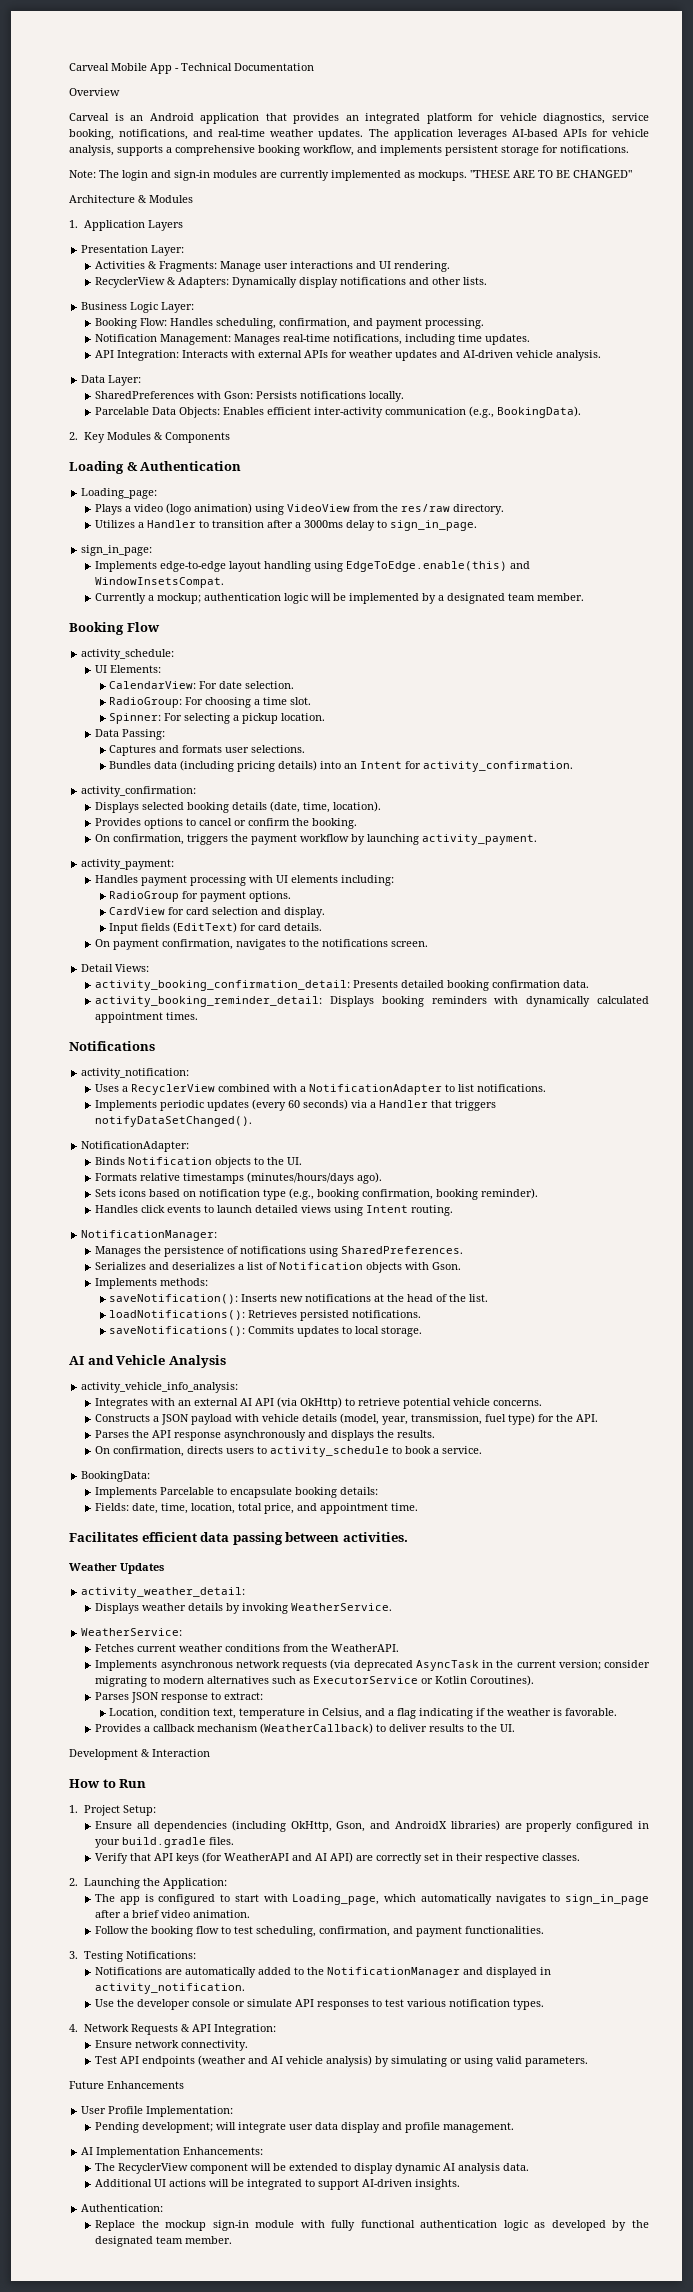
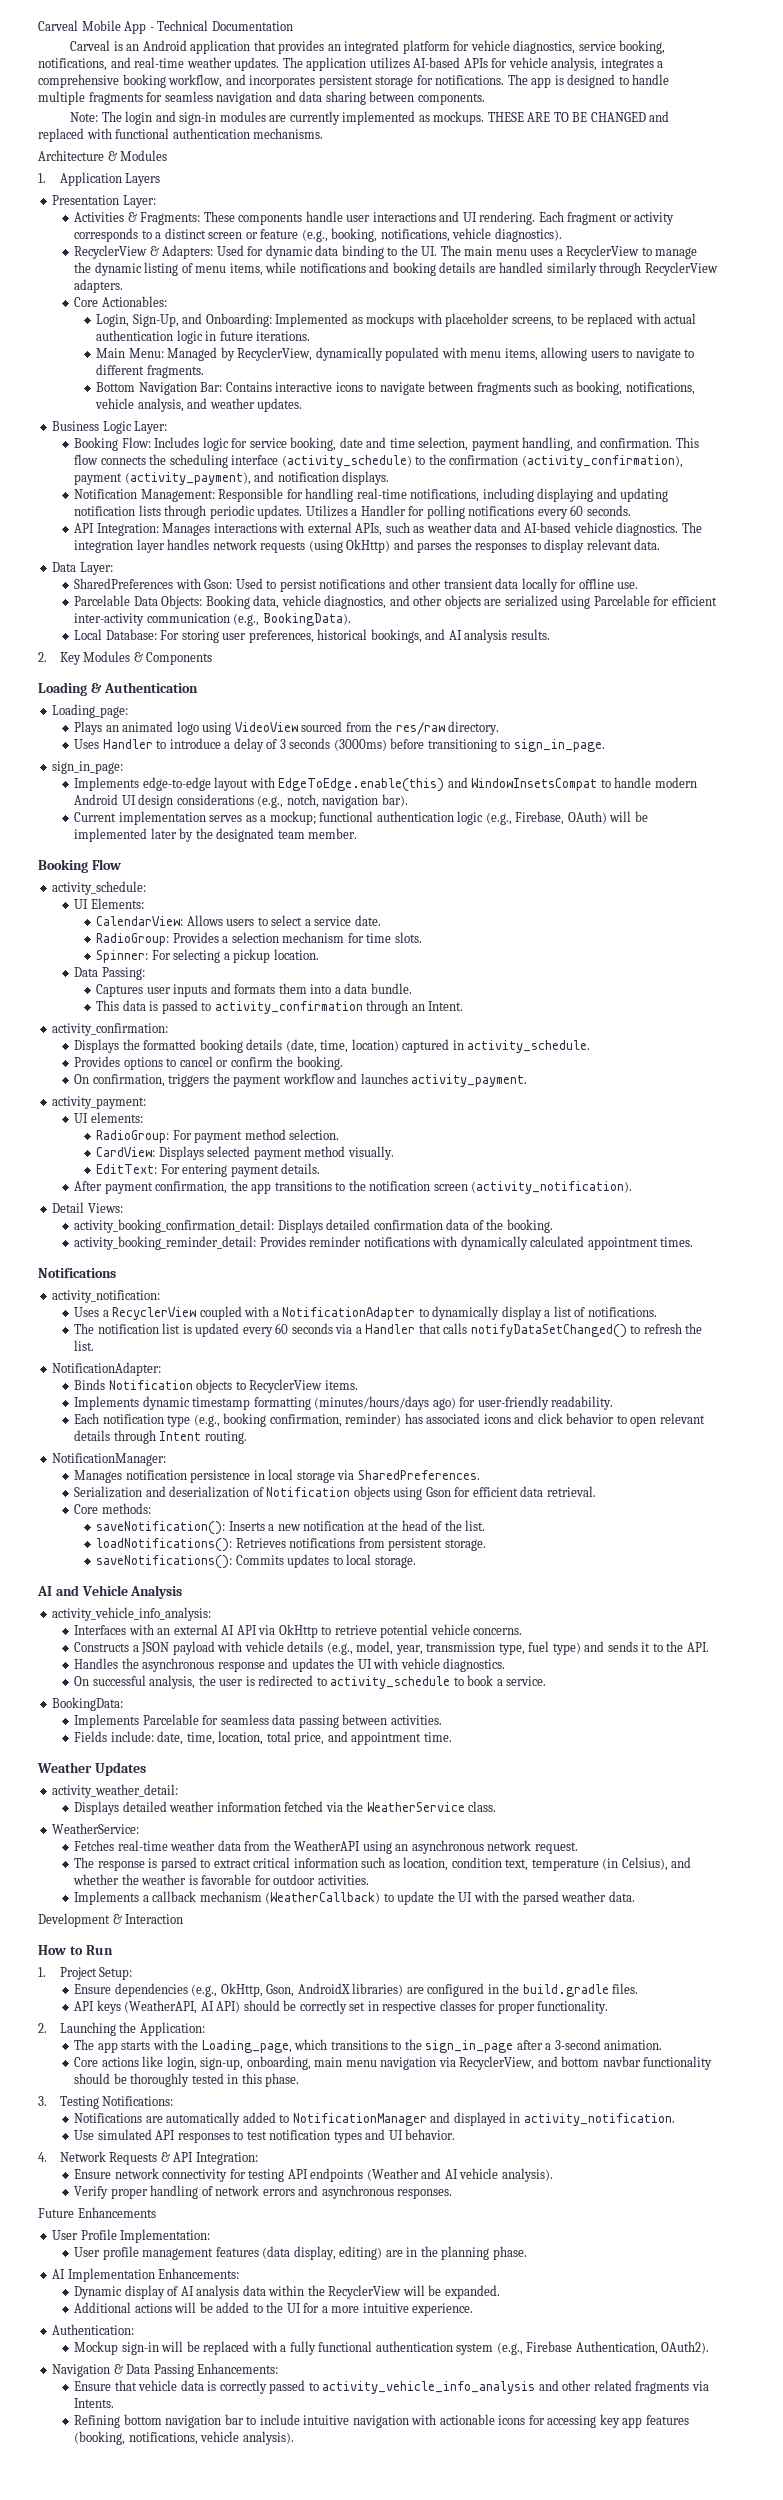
- Overview
- The application leverages AI-based APIs for vehicle analysis, supports a comprehensive booking workflow, and implements persistent storage for notifications.
+ The application utilizes AI-based APIs for vehicle analysis, integrates a comprehensive booking workflow, and incorporates persistent storage for notifications. The app is designed to handle multiple fragments for seamless navigation and data sharing between components.
- "THESE ARE TO BE CHANGED"
+ THESE ARE TO BE CHANGED and replaced with functional authentication mechanisms.
- Activities & Fragments: Manage user interactions and UI rendering.
- RecyclerView & Adapters: Dynamically display notifications and other lists.
+ Activities & Fragments: These components handle user interactions and UI rendering. Each fragment or activity corresponds to a distinct screen or feature (e.g., booking, notifications, vehicle diagnostics).
+ RecyclerView & Adapters: Used for dynamic data binding to the UI. The main menu uses a RecyclerView to manage the dynamic listing of menu items, while notifications and booking details are handled similarly through RecyclerView adapters.
+ Core Actionables:
+ Login, Sign-Up, and Onboarding: Implemented as mockups with placeholder screens, to be replaced with actual authentication logic in future iterations.
+ Main Menu: Managed by RecyclerView, dynamically populated with menu items, allowing users to navigate to different fragments.
+ Bottom Navigation Bar: Contains interactive icons to navigate between fragments such as booking, notifications, vehicle analysis, and weather updates.
- Booking Flow: Handles scheduling, confirmation, and payment processing.
- Notification Management: Manages real-time notifications, including time updates.
- API Integration: Interacts with external APIs for weather updates and AI-driven vehicle analysis.
+ Booking Flow: Includes logic for service booking, date and time selection, payment handling, and confirmation. This flow connects the scheduling interface (activity_schedule) to the confirmation (activity_confirmation), payment (activity_payment), and notification displays.
+ Notification Management: Responsible for handling real-time notifications, including displaying and updating notification lists through periodic updates. Utilizes a Handler for polling notifications every 60 seconds.
+ API Integration: Manages interactions with external APIs, such as weather data and AI-based vehicle diagnostics. The integration layer handles network requests (using OkHttp) and parses the responses to display relevant data.
- SharedPreferences with Gson: Persists notifications locally.
- Parcelable Data Objects: Enables efficient inter-activity communication (e.g., BookingData).
+ SharedPreferences with Gson: Used to persist notifications and other transient data locally for offline use.
+ Parcelable Data Objects: Booking data, vehicle diagnostics, and other objects are serialized using Parcelable for efficient inter-activity communication (e.g., BookingData).
+ Local Database: For storing user preferences, historical bookings, and AI analysis results.
- Plays a video (logo animation) using VideoView from the res/raw directory.
+ Plays an animated logo using VideoView sourced from the res/raw directory.
- Utilizes a Handler to transition after a 3000ms delay to sign_in_page.
+ Uses Handler to introduce a delay of 3 seconds (3000ms) before transitioning to sign_in_page.
- Implements edge-to-edge layout handling using EdgeToEdge.enable(this) and WindowInsetsCompat.
- Currently a mockup; authentication logic will be implemented by a designated team member.
+ Implements edge-to-edge layout with EdgeToEdge.enable(this) and WindowInsetsCompat to handle modern Android UI design considerations (e.g., notch, navigation bar).
+ Current implementation serves as a mockup; functional authentication logic (e.g., Firebase, OAuth) will be implemented later by the designated team member.
- CalendarView: For date selection.
- RadioGroup: For choosing a time slot.
+ CalendarView: Allows users to select a service date.
+ RadioGroup: Provides a selection mechanism for time slots.
- Captures and formats user selections.
- Bundles data (including pricing details) into an Intent for activity_confirmation.
+ Captures user inputs and formats them into a data bundle.
+ This data is passed to activity_confirmation through an Intent.
- Displays selected booking details (date, time, location).
+ Displays the formatted booking details (date, time, location) captured in activity_schedule.
- On confirmation, triggers the payment workflow by launching activity_payment.
+ On confirmation, triggers the payment workflow and launches activity_payment.
- Handles payment processing with UI elements including:
- RadioGroup for payment options.
- CardView for card selection and display.
- Input fields (EditText) for card details.
+ UI elements:
+ RadioGroup: For payment method selection.
+ CardView: Displays selected payment method visually.
+ EditText: For entering payment details.
- On payment confirmation, navigates to the notifications screen.
+ After payment confirmation, the app transitions to the notification screen (activity_notification).
  Detail Views:
- activity_booking_confirmation_detail: Presents detailed booking confirmation data.
- activity_booking_reminder_detail: Displays booking reminders with dynamically calculated appointment times.
+ activity_booking_confirmation_detail: Displays detailed confirmation data of the booking.
+ activity_booking_reminder_detail: Provides reminder notifications with dynamically calculated appointment times.
- Uses a RecyclerView combined with a NotificationAdapter to list notifications.
- Implements periodic updates (every 60 seconds) via a Handler that triggers notifyDataSetChanged().
+ Uses a RecyclerView coupled with a NotificationAdapter to dynamically display a list of notifications.
+ The notification list is updated every 60 seconds via a Handler that calls notifyDataSetChanged() to refresh the list.
- Binds Notification objects to the UI.
- Formats relative timestamps (minutes/hours/days ago).
- Sets icons based on notification type (e.g., booking confirmation, booking reminder).
- Handles click events to launch detailed views using Intent routing.
+ Binds Notification objects to RecyclerView items.
+ Implements dynamic timestamp formatting (minutes/hours/days ago) for user-friendly readability.
+ Each notification type (e.g., booking confirmation, reminder) has associated icons and click behavior to open relevant details through Intent routing.
  NotificationManager:
- Manages the persistence of notifications using SharedPreferences.
- Serializes and deserializes a list of Notification objects with Gson.
- Implements methods:
+ Manages notification persistence in local storage via SharedPreferences.
+ Serialization and deserialization of Notification objects using Gson for efficient data retrieval.
+ Core methods:
- saveNotification(): Inserts new notifications at the head of the list.
+ saveNotification(): Inserts a new notification at the head of the list.
- loadNotifications(): Retrieves persisted notifications.
+ loadNotifications(): Retrieves notifications from persistent storage.
- Integrates with an external AI API (via OkHttp) to retrieve potential vehicle concerns.
+ Interfaces with an external AI API via OkHttp to retrieve potential vehicle concerns.
- Constructs a JSON payload with vehicle details (model, year, transmission, fuel type) for the API.
- Parses the API response asynchronously and displays the results.
- On confirmation, directs users to activity_schedule to book a service.
+ Constructs a JSON payload with vehicle details (e.g., model, year, transmission type, fuel type) and sends it to the API.
+ Handles the asynchronous response and updates the UI with vehicle diagnostics.
+ On successful analysis, the user is redirected to activity_schedule to book a service.
- Implements Parcelable to encapsulate booking details:
- Fields: date, time, location, total price, and appointment time.
+ Implements Parcelable for seamless data passing between activities.
+ Fields include: date, time, location, total price, and appointment time.
- Facilitates efficient data passing between activities.
  Weather Updates
  activity_weather_detail:
- Displays weather details by invoking WeatherService.
+ Displays detailed weather information fetched via the WeatherService class.
  WeatherService:
- Fetches current weather conditions from the WeatherAPI.
- Implements asynchronous network requests (via deprecated AsyncTask in the current version; consider migrating to modern alternatives such as ExecutorService or Kotlin Coroutines).
- Parses JSON response to extract:
- Location, condition text, temperature in Celsius, and a flag indicating if the weather is favorable.
- Provides a callback mechanism (WeatherCallback) to deliver results to the UI.
+ Fetches real-time weather data from the WeatherAPI using an asynchronous network request.
+ The response is parsed to extract critical information such as location, condition text, temperature (in Celsius), and whether the weather is favorable for outdoor activities.
+ Implements a callback mechanism (WeatherCallback) to update the UI with the parsed weather data.
- Ensure all dependencies (including OkHttp, Gson, and AndroidX libraries) are properly configured in your build.gradle files.
+ Ensure dependencies (e.g., OkHttp, Gson, AndroidX libraries) are configured in the build.gradle files.
- Verify that API keys (for WeatherAPI and AI API) are correctly set in their respective classes.
+ API keys (WeatherAPI, AI API) should be correctly set in respective classes for proper functionality.
- The app is configured to start with Loading_page, which automatically navigates to sign_in_page after a brief video animation.
+ The app starts with the Loading_page, which transitions to the sign_in_page after a 3-second animation.
- Follow the booking flow to test scheduling, confirmation, and payment functionalities.
+ Core actions like login, sign-up, onboarding, main menu navigation via RecyclerView, and bottom navbar functionality should be thoroughly tested in this phase.
- Notifications are automatically added to the NotificationManager and displayed in activity_notification.
+ Notifications are automatically added to NotificationManager and displayed in activity_notification.
- Use the developer console or simulate API responses to test various notification types.
+ Use simulated API responses to test notification types and UI behavior.
- Ensure network connectivity.
- Test API endpoints (weather and AI vehicle analysis) by simulating or using valid parameters.
+ Ensure network connectivity for testing API endpoints (Weather and AI vehicle analysis).
+ Verify proper handling of network errors and asynchronous responses.
- Pending development; will integrate user data display and profile management.
+ User profile management features (data display, editing) are in the planning phase.
  AI Implementation Enhancements:
- The RecyclerView component will be extended to display dynamic AI analysis data.
+ Dynamic display of AI analysis data within the RecyclerView will be expanded.
- Additional UI actions will be integrated to support AI-driven insights.
+ Additional actions will be added to the UI for a more intuitive experience.
  Authentication:
- Replace the mockup sign-in module with fully functional authentication logic as developed by the designated team member.
+ Mockup sign-in will be replaced with a fully functional authentication system (e.g., Firebase Authentication, OAuth2).
+ Navigation & Data Passing Enhancements:
+ Ensure that vehicle data is correctly passed to activity_vehicle_info_analysis and other related fragments via Intents.
+ Refining bottom navigation bar to include intuitive navigation with actionable icons for accessing key app features (booking, notifications, vehicle analysis).

